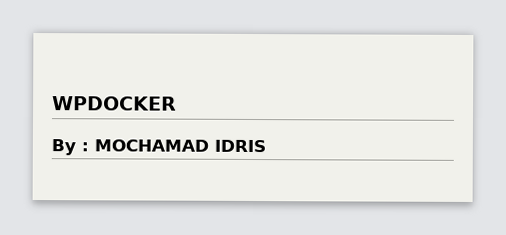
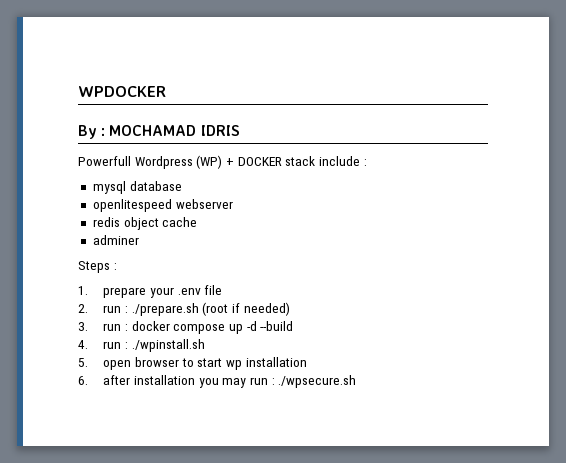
+ Powerfull Wordpress (WP) + DOCKER stack include :
+ mysql database
+ openlitespeed webserver
+ redis object cache
+ adminer
+ Steps :
+ 1. prepare your .env file
+ 2. run : ./prepare.sh (root if needed)
+ 3. run : docker compose up -d --build
+ 4. run : ./wpinstall.sh
+ 5. open browser to start wp installation
+ 6. after installation you may run : ./wpsecure.sh

